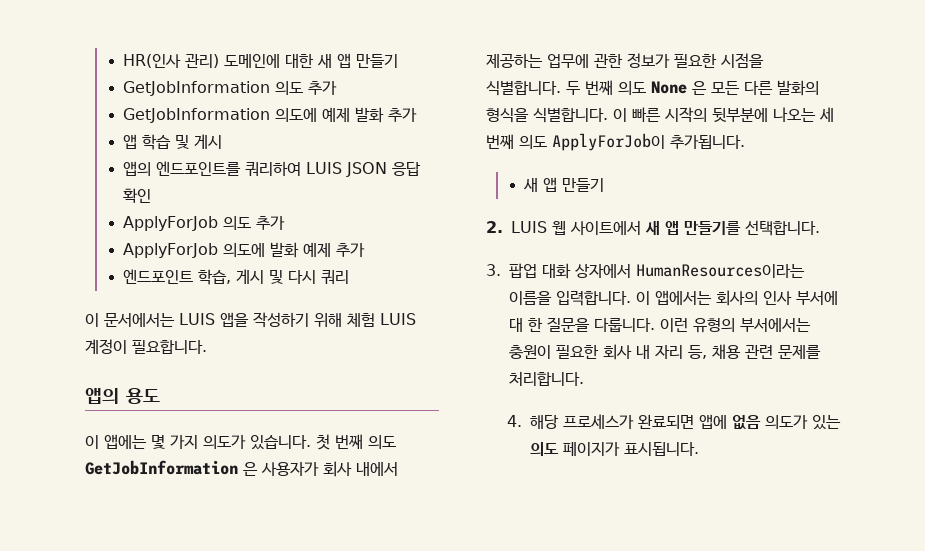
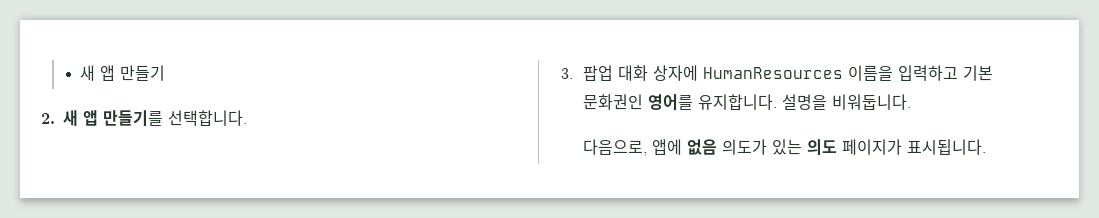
- HR(인사 관리) 도메인에 대한 새 앱 만들기
- GetJobInformation 의도 추가
- GetJobInformation 의도에 예제 발화 추가
- 앱 학습 및 게시
- 앱의 엔드포인트를 쿼리하여 LUIS JSON 응답 확인
- ApplyForJob 의도 추가
- ApplyForJob 의도에 발화 예제 추가
- 엔드포인트 학습, 게시 및 다시 쿼리
- 이 문서에서는 LUIS 앱을 작성하기 위해 체험 LUIS 계정이 필요합니다.
- 앱의 용도
- 이 앱에는 몇 가지 의도가 있습니다. 첫 번째 의도 GetJobInformation 은 사용자가 회사 내에서 제공하는 업무에 관한 정보가 필요한 시점을 식별합니다. 두 번째 의도 None 은 모든 다른 발화의 형식을 식별합니다. 이 빠른 시작의 뒷부분에 나오는 세 번째 의도 ApplyForJob이 추가됩니다.
- 2. LUIS 웹 사이트에서 새 앱 만들기를 선택합니다.
+ 2. 새 앱 만들기를 선택합니다.
- 3. 팝업 대화 상자에서 HumanResources이라는 이름을 입력합니다. 이 앱에서는 회사의 인사 부서에 대 한 질문을 다룹니다. 이런 유형의 부서에서는 충원이 필요한 회사 내 자리 등, 채용 관련 문제를 처리합니다.
- 4. 해당 프로세스가 완료되면 앱에 없음 의도가 있는 의도 페이지가 표시됩니다.
+ 3. 팝업 대화 상자에 HumanResources 이름을 입력하고 기본 문화권인 영어를 유지합니다. 설명을 비워둡니다.
+ 다음으로, 앱에 없음 의도가 있는 의도 페이지가 표시됩니다.

